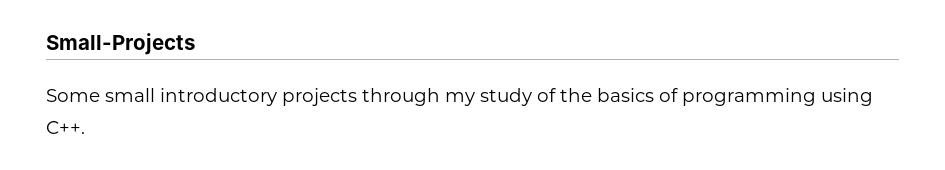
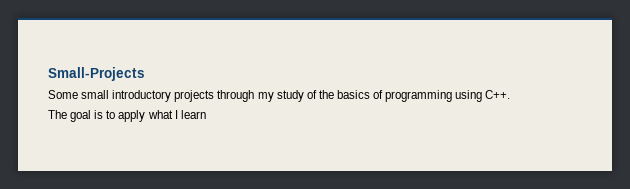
+ The goal is to apply what I learn

